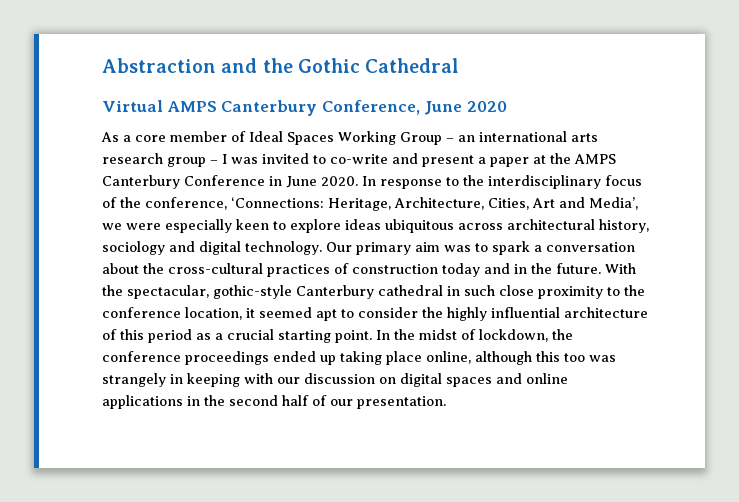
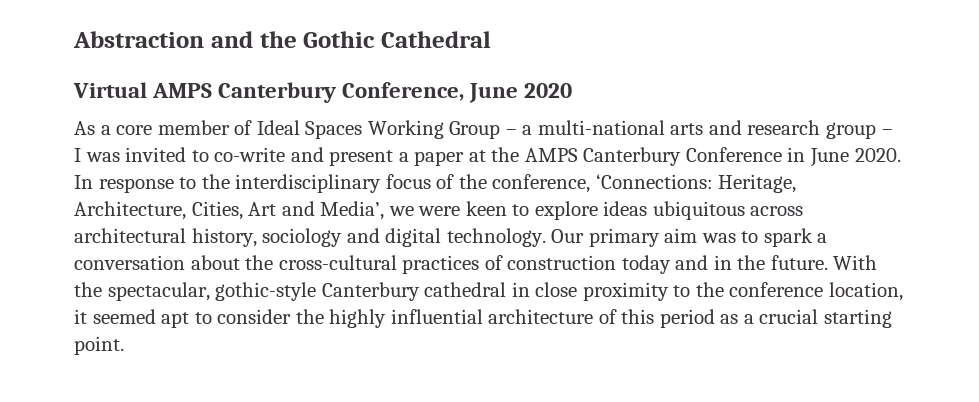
- As a core member of Ideal Spaces Working Group – an international arts research group – I was invited to co-write and present a paper at the AMPS Canterbury Conference in June 2020.
+ As a core member of Ideal Spaces Working Group – a multi-national arts and research group – I was invited to co-write and present a paper at the AMPS Canterbury Conference in June 2020.
- In response to the interdisciplinary focus of the conference, ‘Connections: Heritage, Architecture, Cities, Art and Media’, we were especially keen to explore ideas ubiquitous across architectural history, sociology and digital technology.
+ In response to the interdisciplinary focus of the conference, ‘Connections: Heritage, Architecture, Cities, Art and Media’, we were keen to explore ideas ubiquitous across architectural history, sociology and digital technology.
- With the spectacular, gothic-style Canterbury cathedral in such close proximity to the conference location, it seemed apt to consider the highly influential architecture of this period as a crucial starting point. In the midst of lockdown, the conference proceedings ended up taking place online, although this too was strangely in keeping with our discussion on digital spaces and online applications in the second half of our presentation.
+ With the spectacular, gothic-style Canterbury cathedral in close proximity to the conference location, it seemed apt to consider the highly influential architecture of this period as a crucial starting point.

